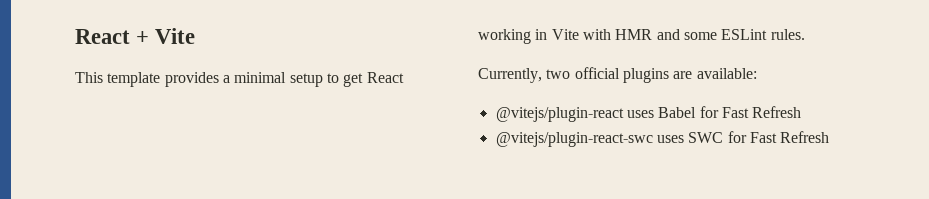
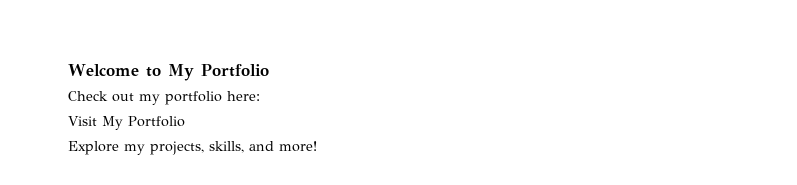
- React + Vite
- This template provides a minimal setup to get React working in Vite with HMR and some ESLint rules.
- Currently, two official plugins are available:
- @vitejs/plugin-react uses Babel for Fast Refresh
- @vitejs/plugin-react-swc uses SWC for Fast Refresh
+ Welcome to My Portfolio
+ Check out my portfolio here:
+ Visit My Portfolio
+ Explore my projects, skills, and more!

